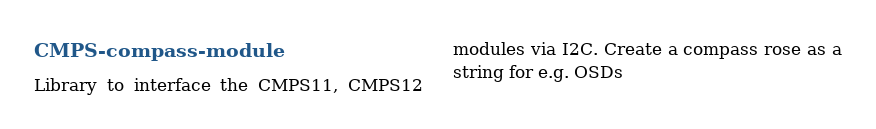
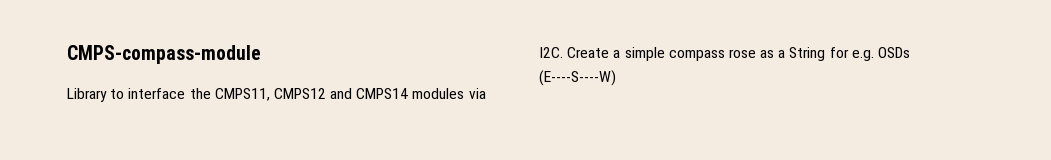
- Library to interface the CMPS11, CMPS12 modules via I2C. Create a compass rose as a string for e.g. OSDs
+ Library to interface the CMPS11, CMPS12 and CMPS14 modules via I2C. Create a simple compass rose as a String for e.g. OSDs (E----S----W)

